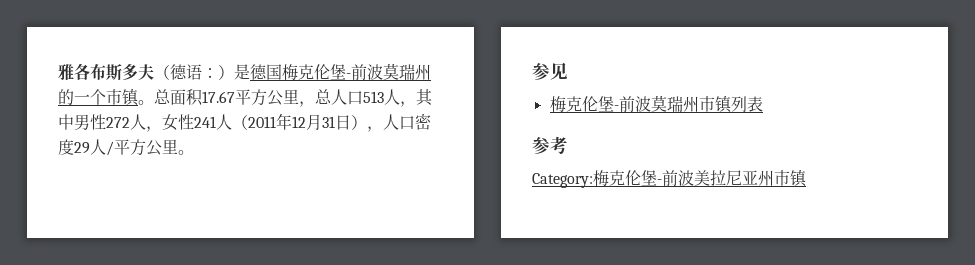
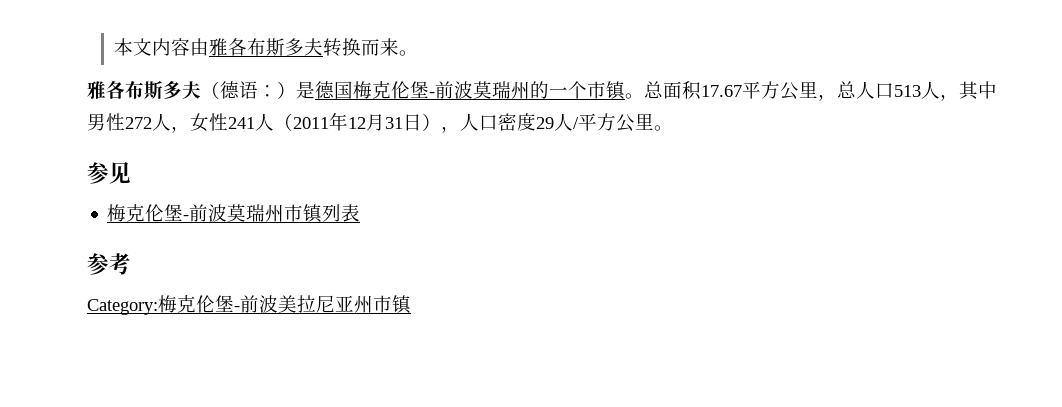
+ 本文内容由雅各布斯多夫转换而来。

